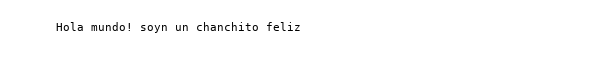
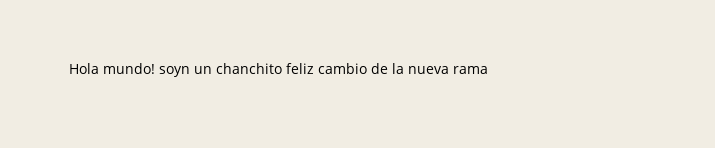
- Hola mundo! soyn un chanchito feliz
+ Hola mundo! soyn un chanchito feliz cambio de la nueva rama

